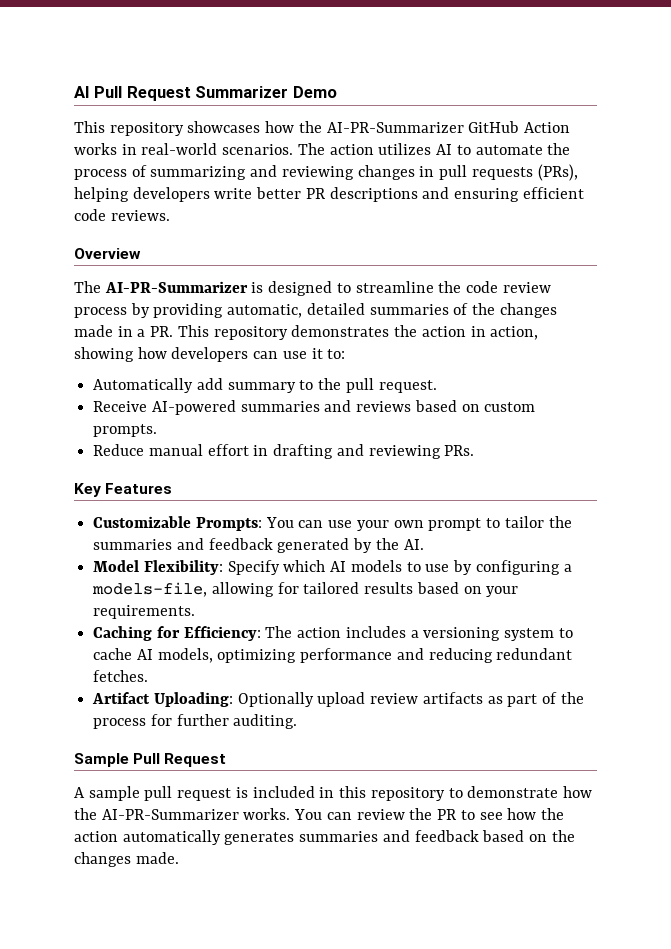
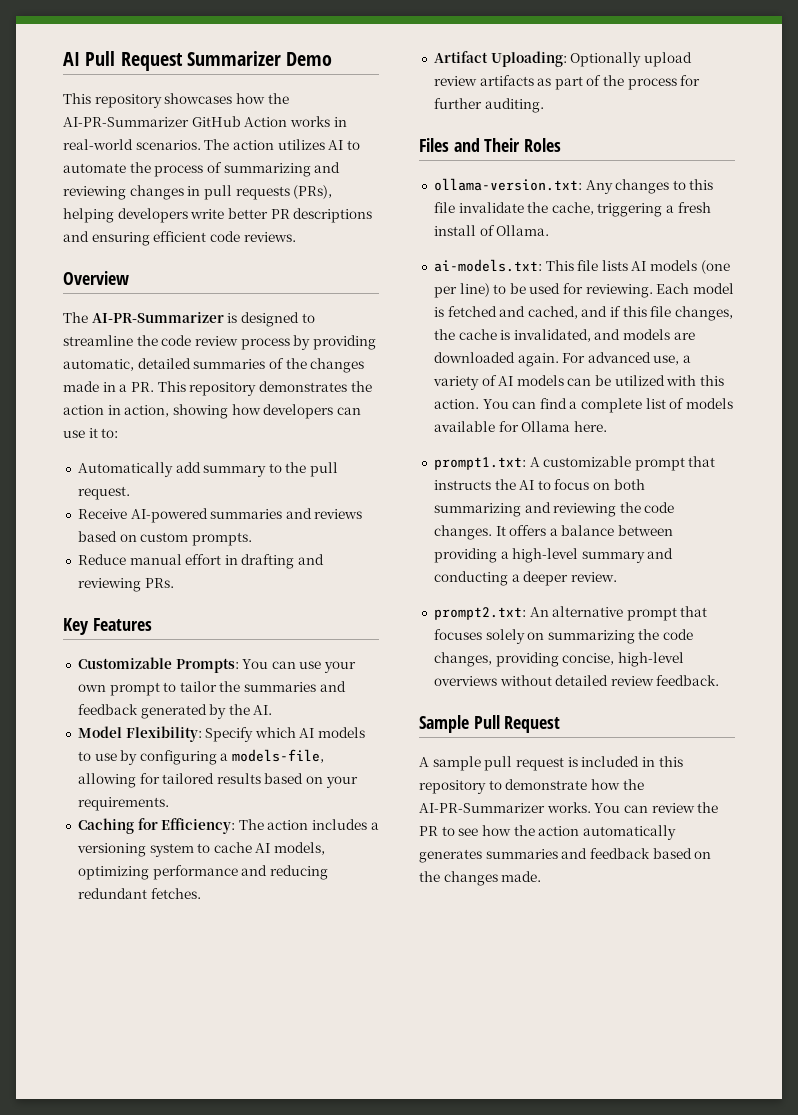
+ Files and Their Roles
+ ollama-version.txt: Any changes to this file invalidate the cache, triggering a fresh install of Ollama.
+ ai-models.txt: This file lists AI models (one per line) to be used for reviewing. Each model is fetched and cached, and if this file changes, the cache is invalidated, and models are downloaded again. For advanced use, a variety of AI models can be utilized with this action. You can find a complete list of models available for Ollama here.
+ prompt1.txt: A customizable prompt that instructs the AI to focus on both summarizing and reviewing the code changes. It offers a balance between providing a high-level summary and conducting a deeper review.
+ prompt2.txt: An alternative prompt that focuses solely on summarizing the code changes, providing concise, high-level overviews without detailed review feedback.

